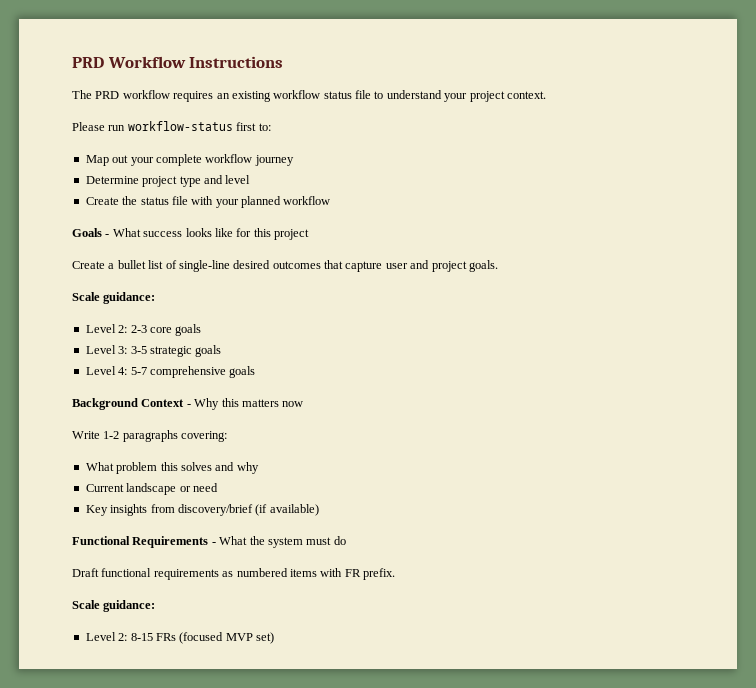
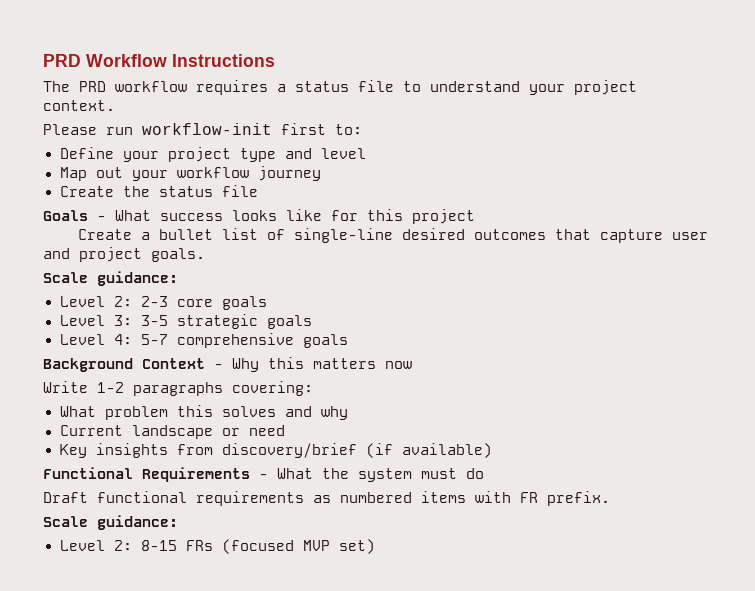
- The PRD workflow requires an existing workflow status file to understand your project context.
+ The PRD workflow requires a status file to understand your project context.
- Please run workflow-status first to:
+ Please run workflow-init first to:
- Map out your complete workflow journey
- Determine project type and level
+ Define your project type and level
+ Map out your workflow journey
- Create the status file with your planned workflow
+ Create the status file

